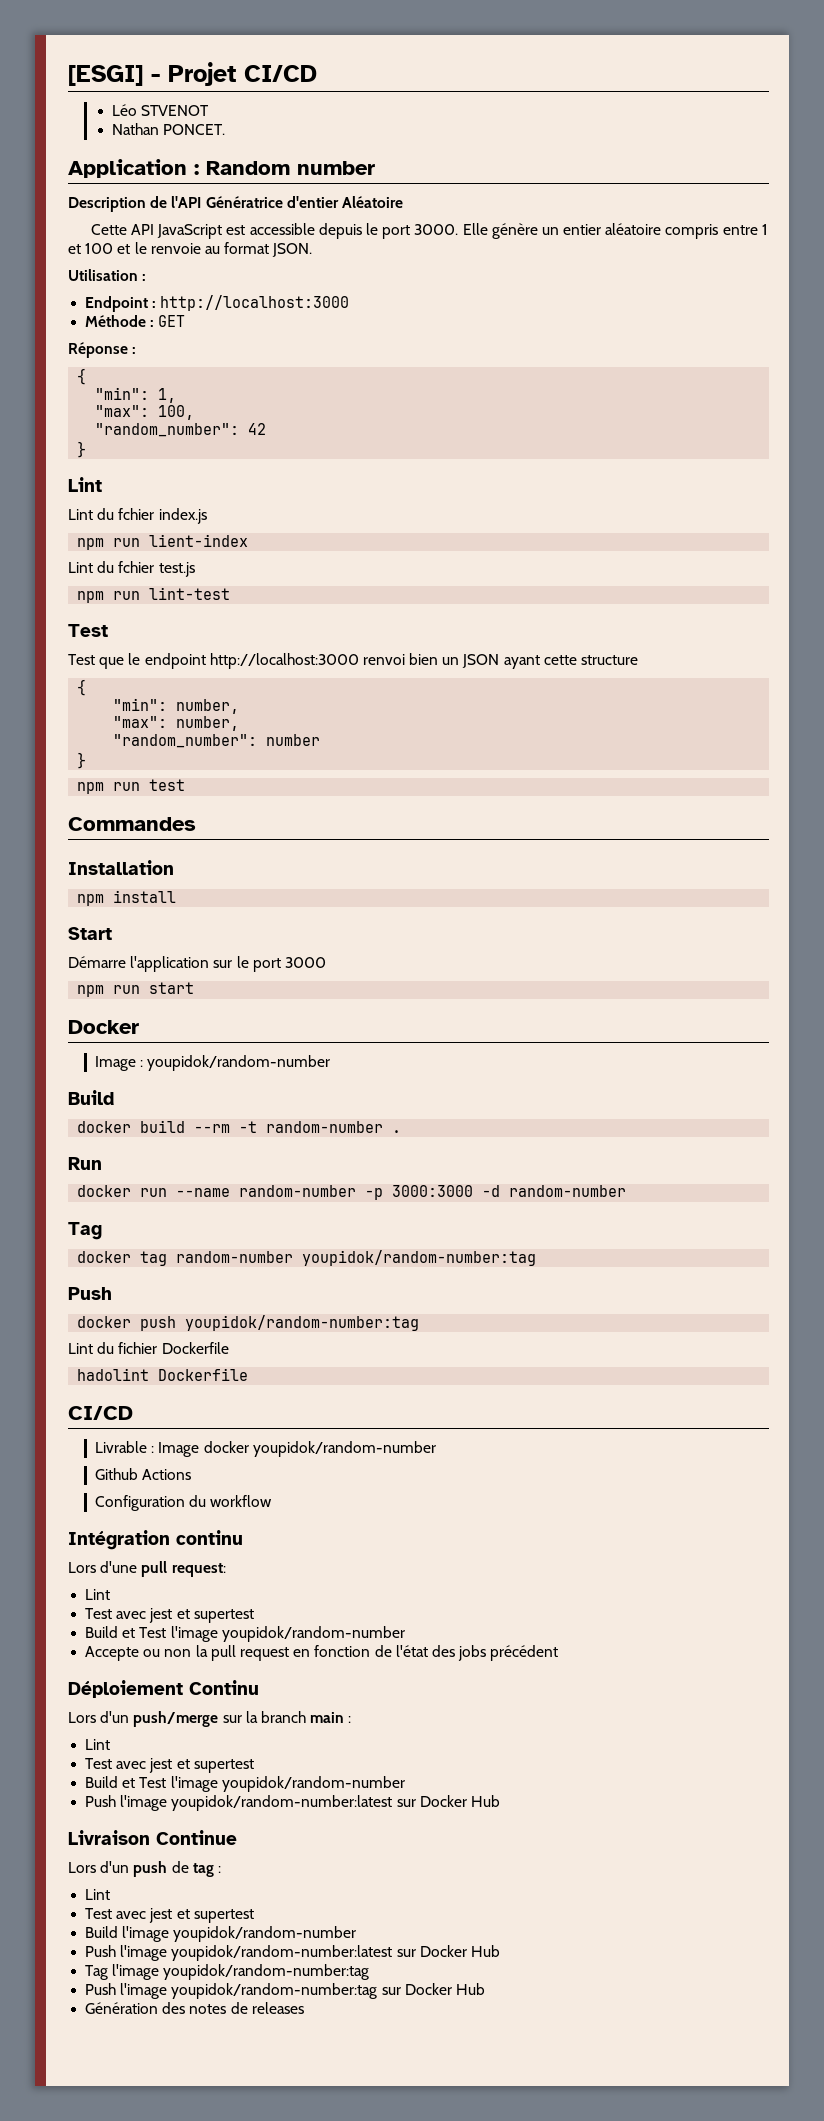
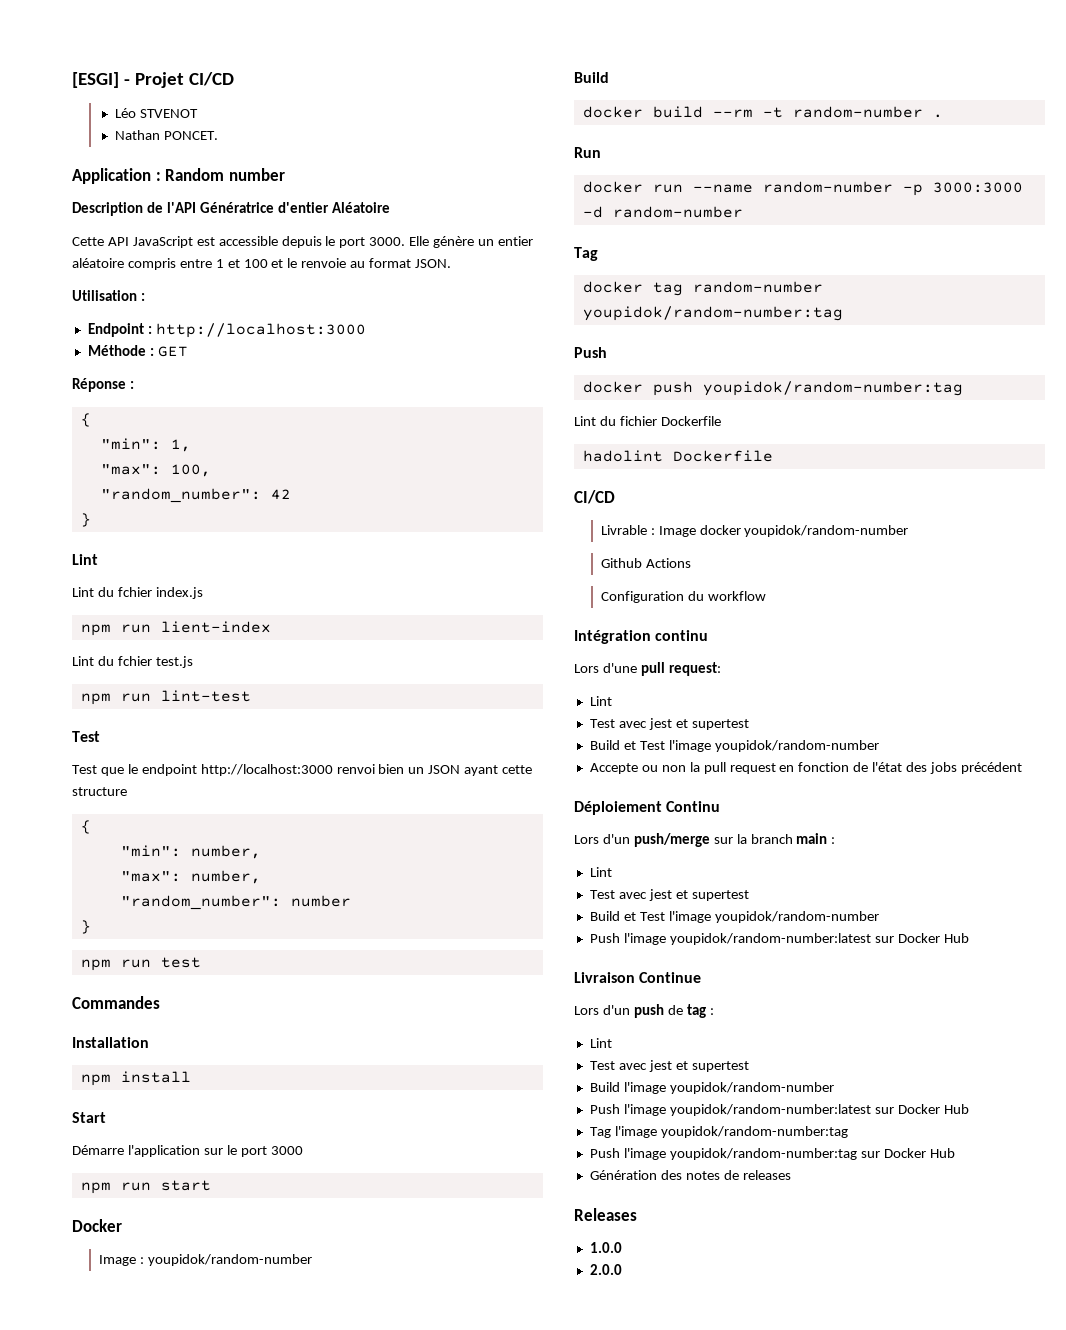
+ Releases
+ 1.0.0
+ 2.0.0

